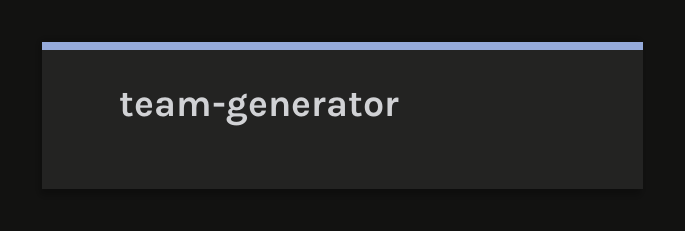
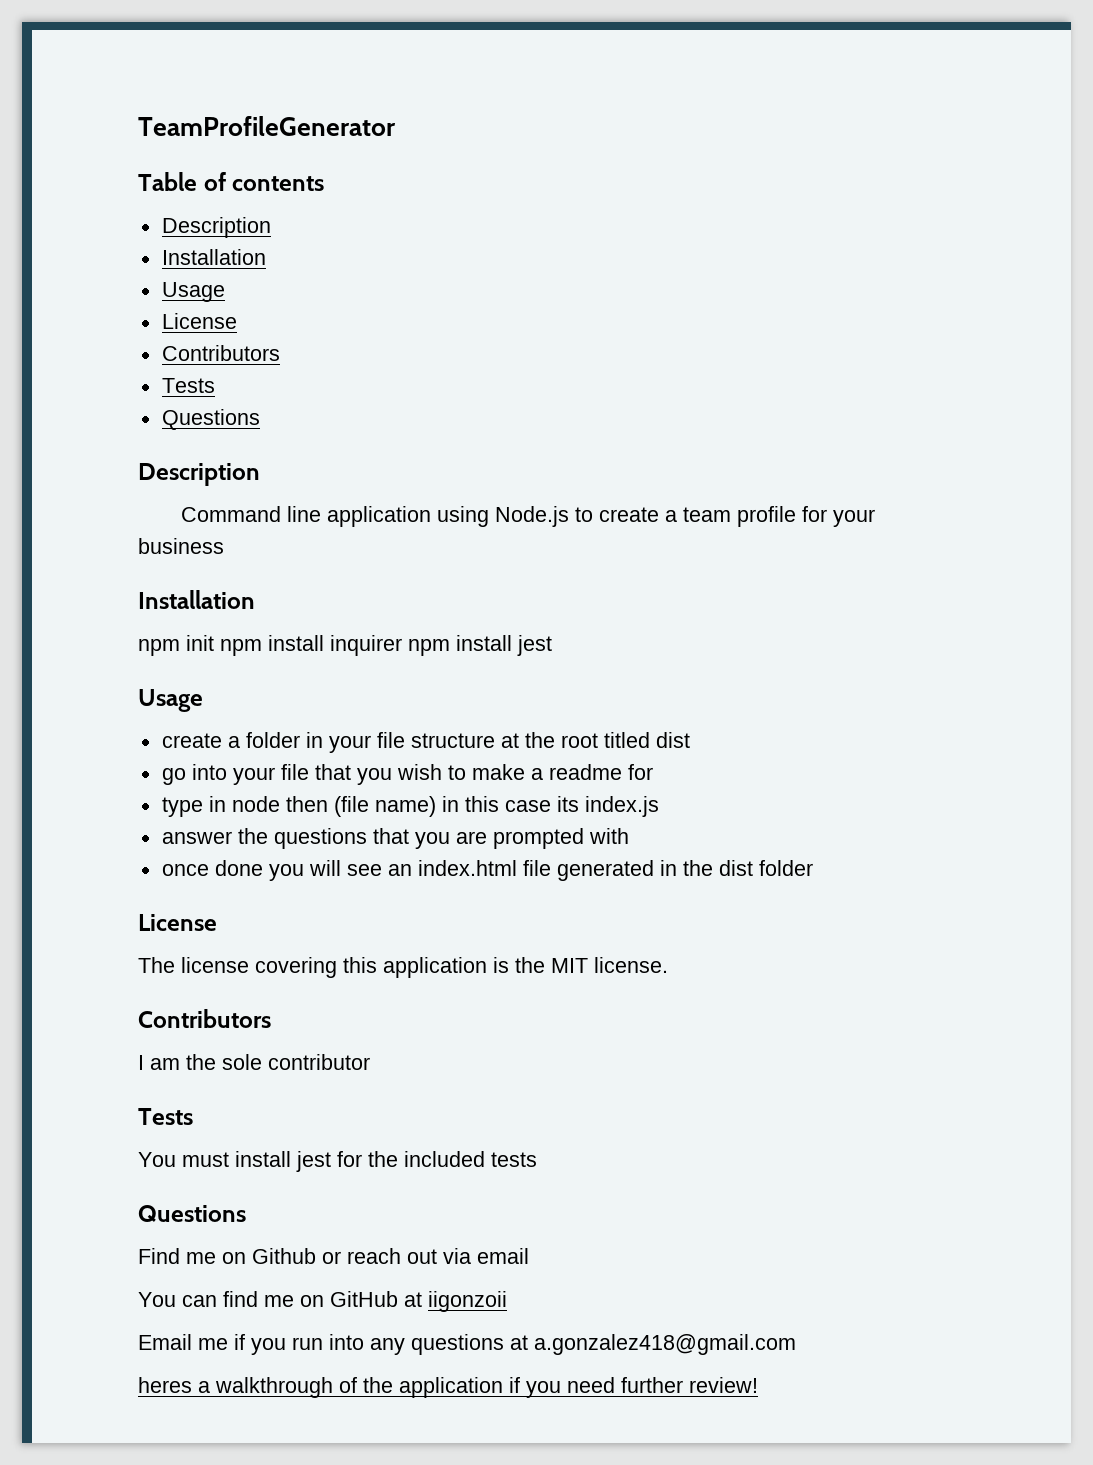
- team-generator
+ TeamProfileGenerator
+ Table of contents
+ Description
+ Installation
+ Usage
+ License
+ Contributors
+ Tests
+ Questions
+ Description
+ Command line application using Node.js to create a team profile for your business
+ Installation
+ npm init npm install inquirer npm install jest
+ Usage
+ create a folder in your file structure at the root titled dist
+ go into your file that you wish to make a readme for
+ type in node then (file name) in this case its index.js
+ answer the questions that you are prompted with
+ once done you will see an index.html file generated in the dist folder
+ License
+ The license covering this application is the MIT license.
+ Contributors
+ I am the sole contributor
+ Tests
+ You must install jest for the included tests
+ Questions
+ Find me on Github or reach out via email
+ You can find me on GitHub at iigonzoii
+ Email me if you run into any questions at a.gonzalez418@gmail.com
+ heres a walkthrough of the application if you need further review!

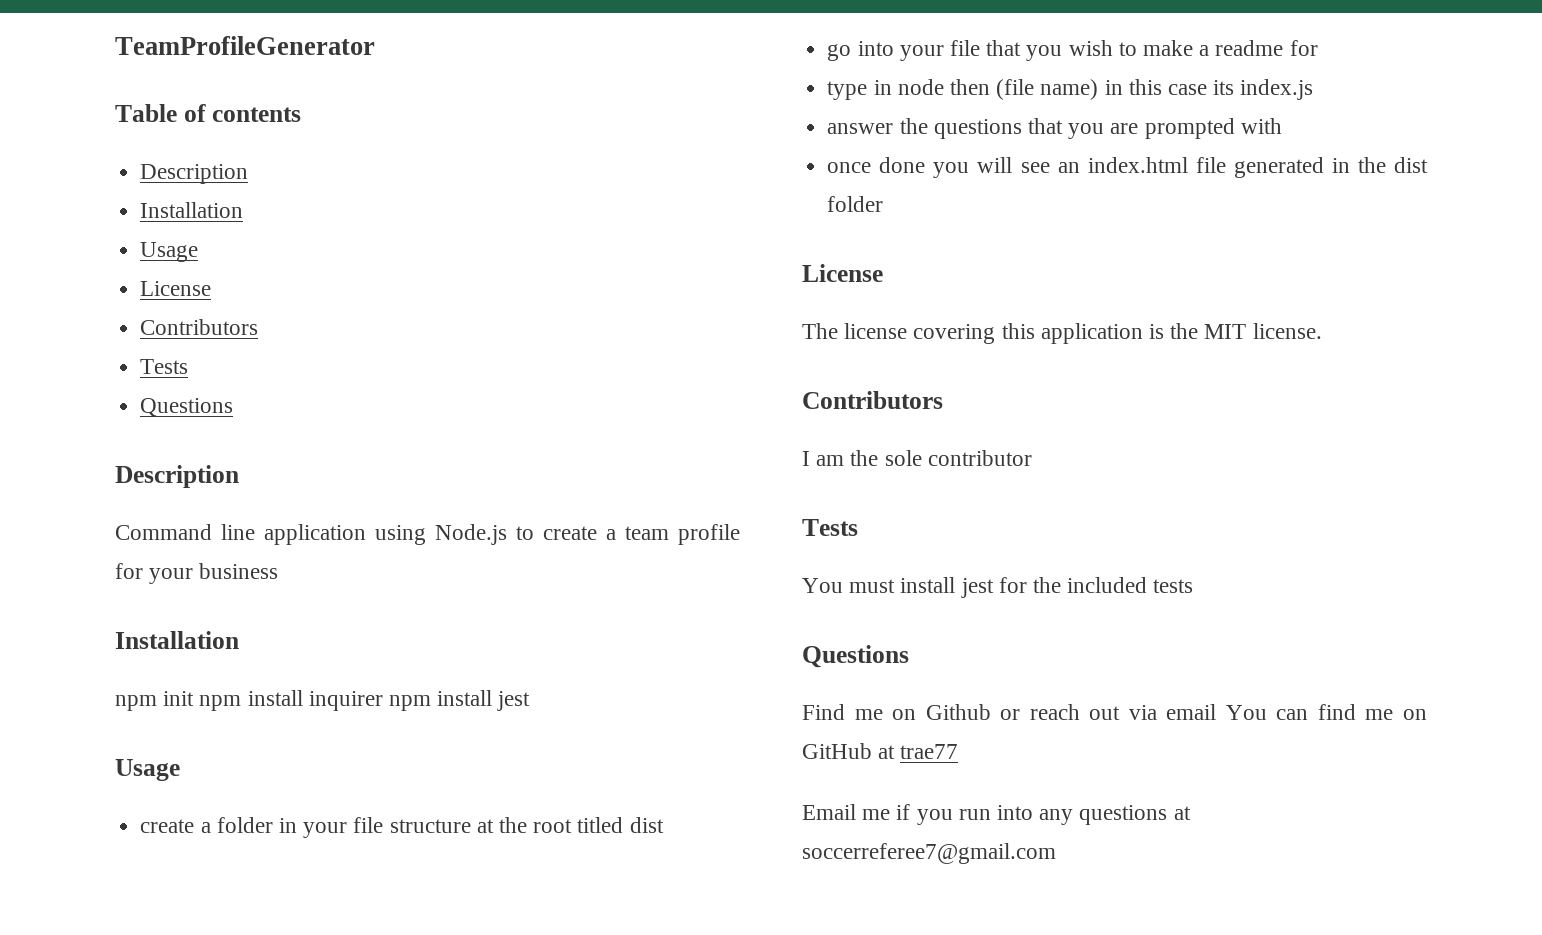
- Find me on Github or reach out via email
- You can find me on GitHub at iigonzoii
+ Find me on Github or reach out via email You can find me on GitHub at trae77
- Email me if you run into any questions at a.gonzalez418@gmail.com
- heres a walkthrough of the application if you need further review!
+ Email me if you run into any questions at soccerreferee7@gmail.com

